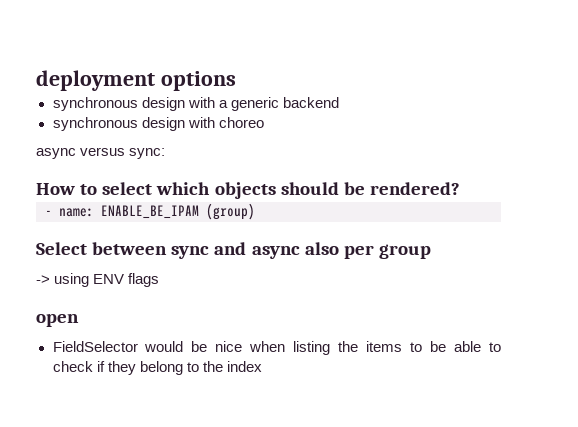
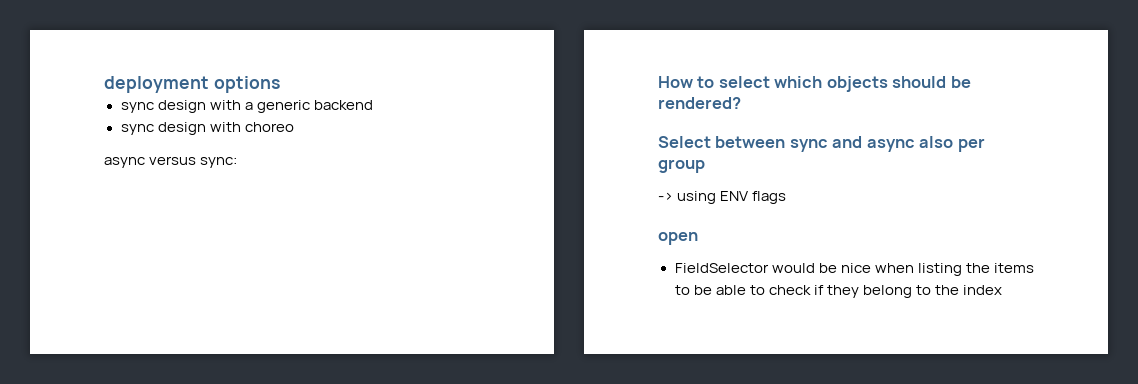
- synchronous design with a generic backend
+ sync design with a generic backend
- synchronous design with choreo
+ sync design with choreo
- - name: ENABLE_BE_IPAM (group)

